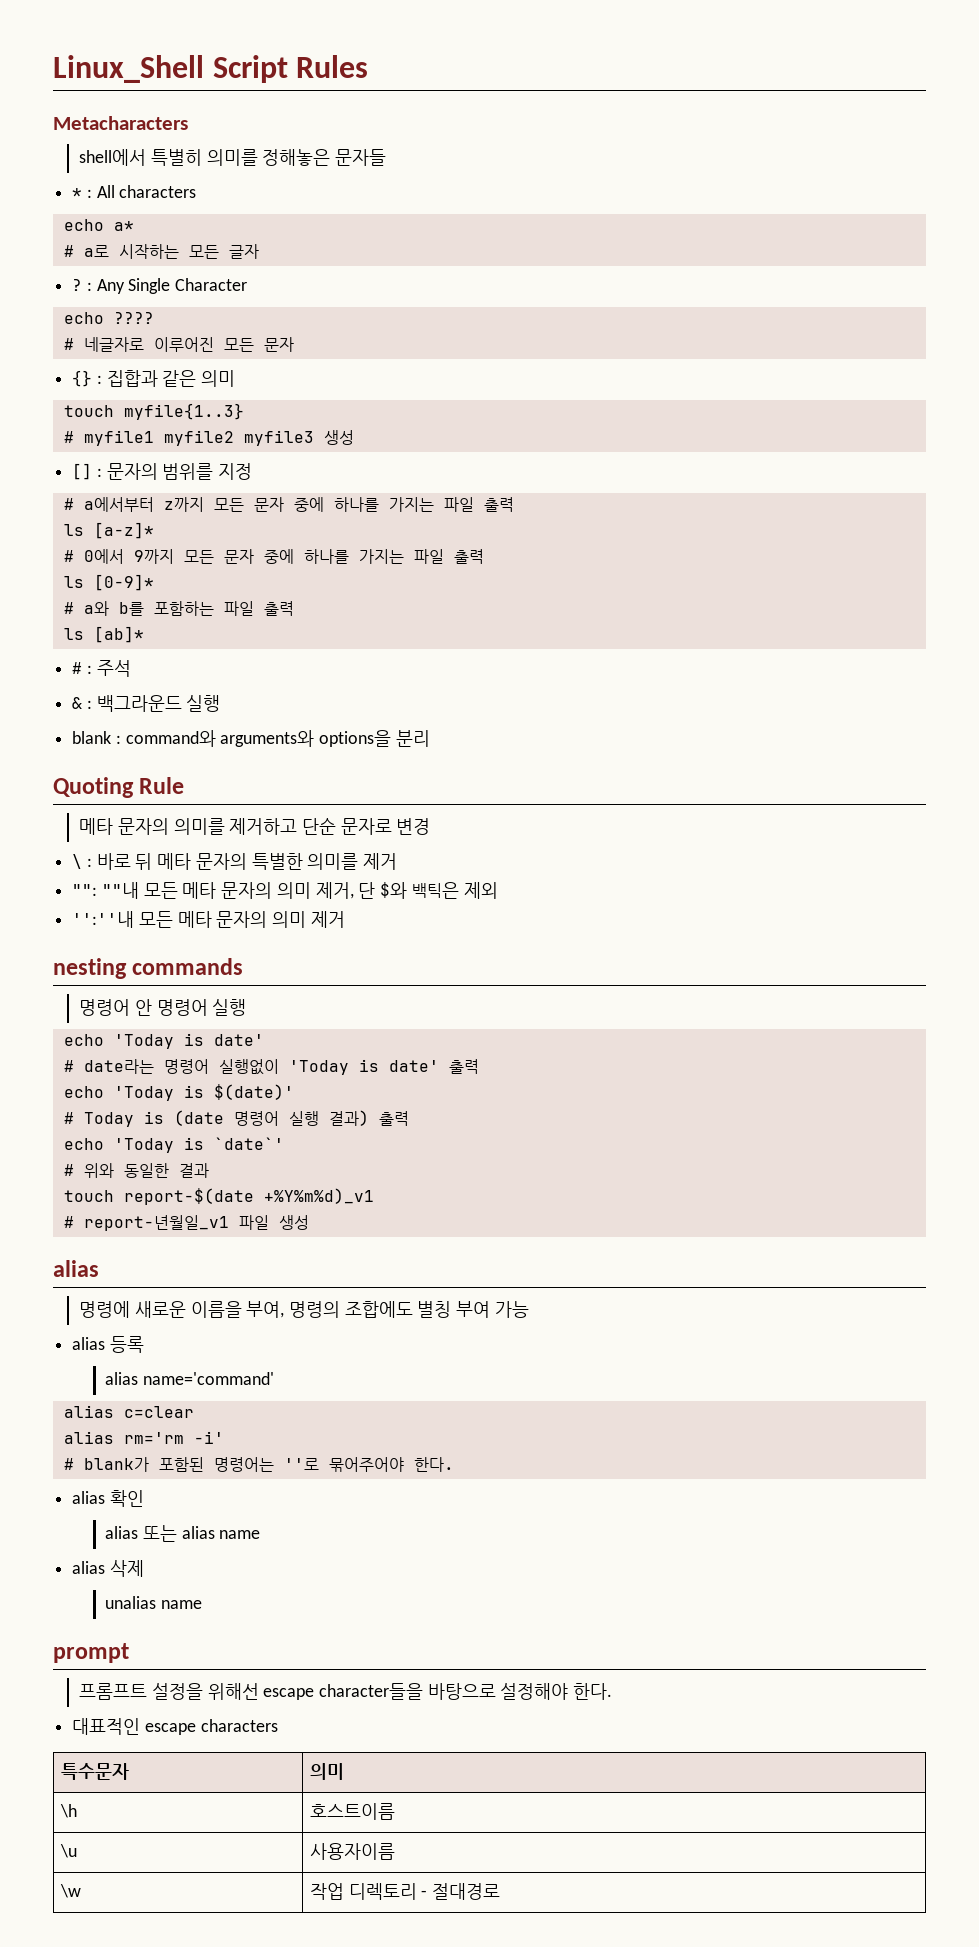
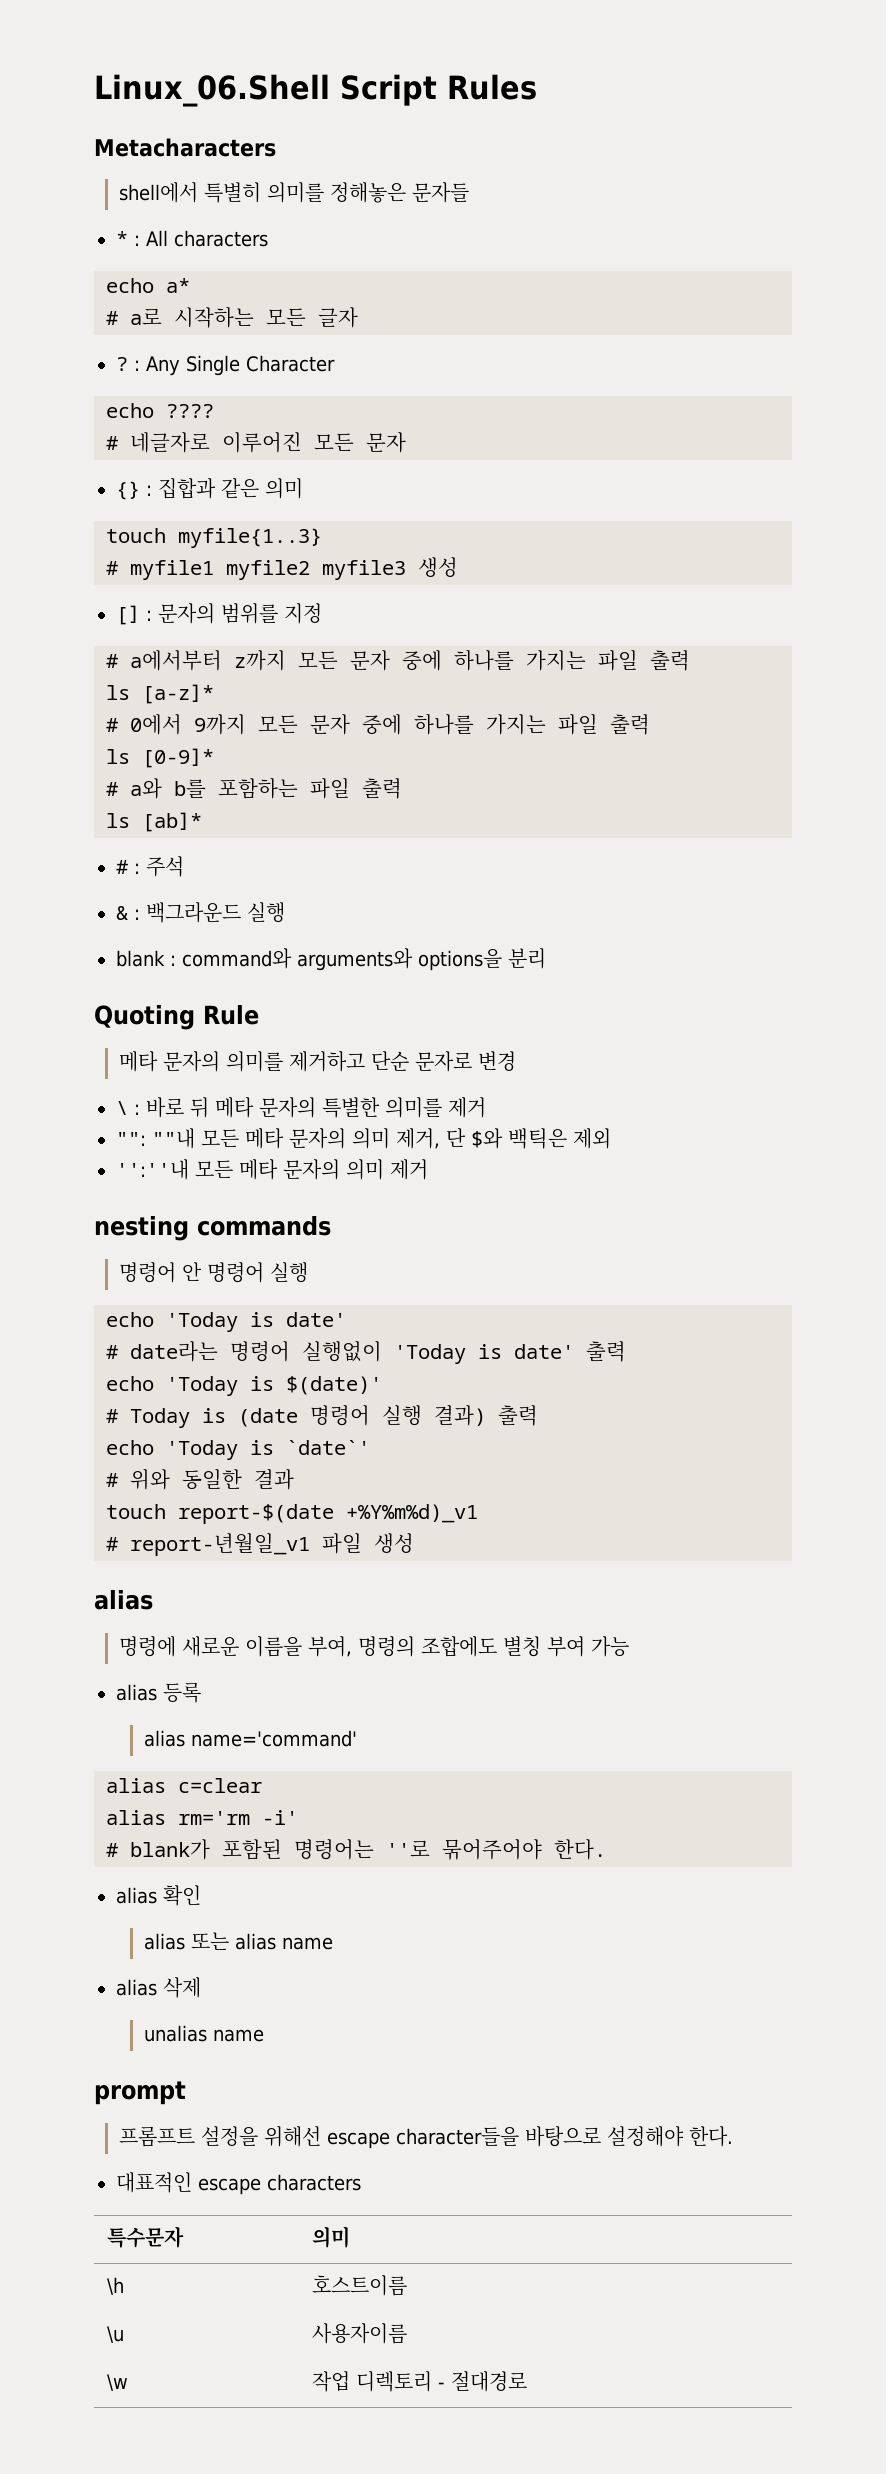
- Linux_Shell Script Rules
+ Linux_06.Shell Script Rules

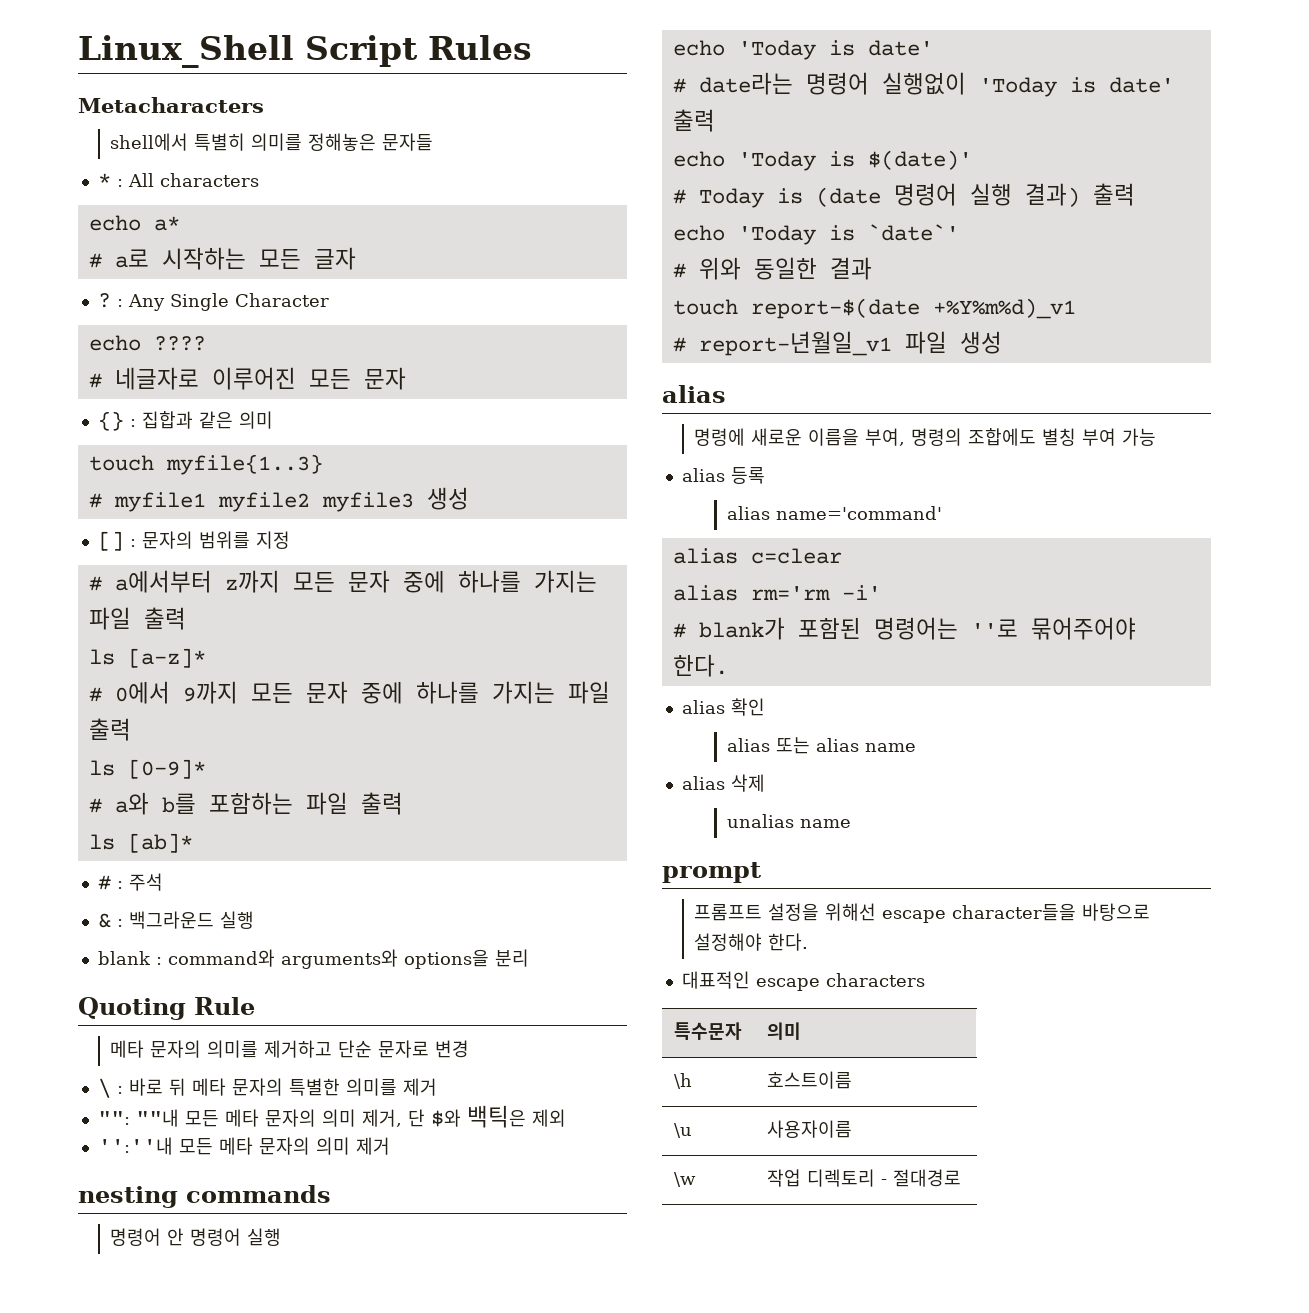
- Linux_06.Shell Script Rules
+ Linux_Shell Script Rules

